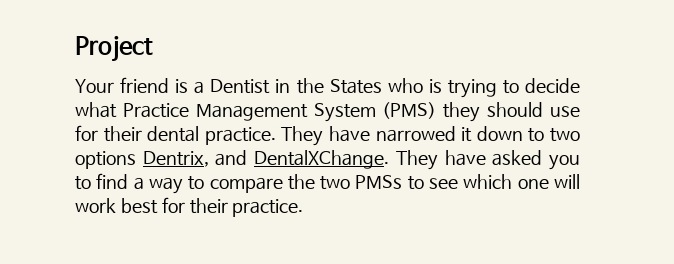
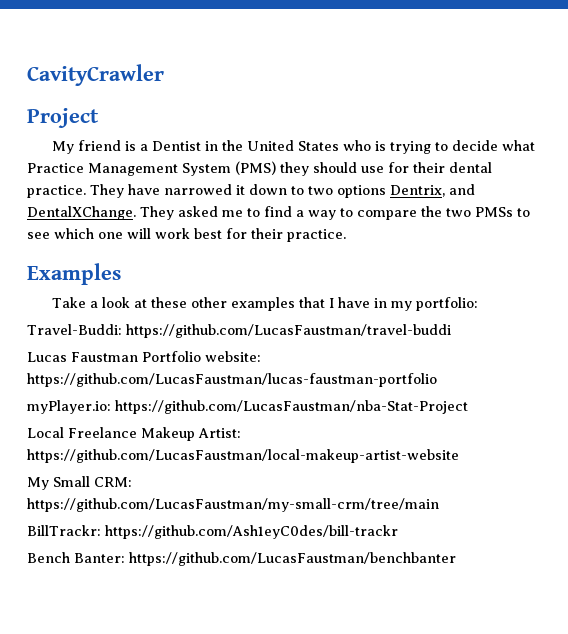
+ CavityCrawler
- Your friend is a Dentist in the States who is trying to decide what Practice Management System (PMS) they should use for their dental practice.
+ My friend is a Dentist in the United States who is trying to decide what Practice Management System (PMS) they should use for their dental practice.
- They have asked you to find a way to compare the two PMSs to see which one will work best for their practice.
+ They asked me to find a way to compare the two PMSs to see which one will work best for their practice.
+ Examples
+ Take a look at these other examples that I have in my portfolio:
+ Travel-Buddi: https://github.com/LucasFaustman/travel-buddi
+ Lucas Faustman Portfolio website: https://github.com/LucasFaustman/lucas-faustman-portfolio
+ myPlayer.io: https://github.com/LucasFaustman/nba-Stat-Project
+ Local Freelance Makeup Artist: https://github.com/LucasFaustman/local-makeup-artist-website
+ My Small CRM: https://github.com/LucasFaustman/my-small-crm/tree/main
+ BillTrackr: https://github.com/Ash1eyC0des/bill-trackr
+ Bench Banter: https://github.com/LucasFaustman/benchbanter

